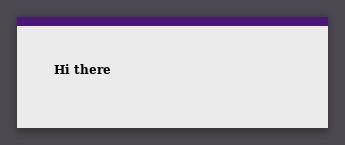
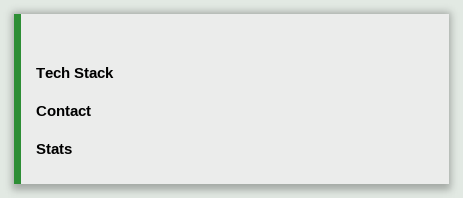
- Hi there
+ Tech Stack
+ Contact
+ Stats

